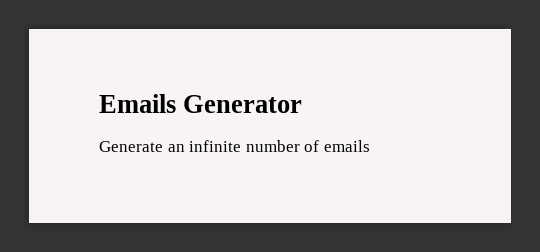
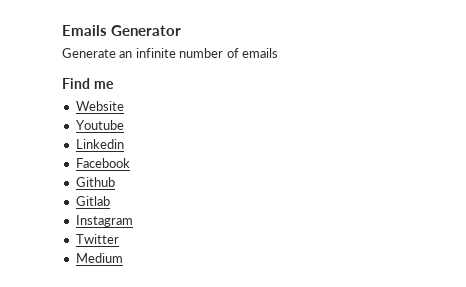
+ Find me
+ Website
+ Youtube
+ Linkedin
+ Facebook
+ Github
+ Gitlab
+ Instagram
+ Twitter
+ Medium

